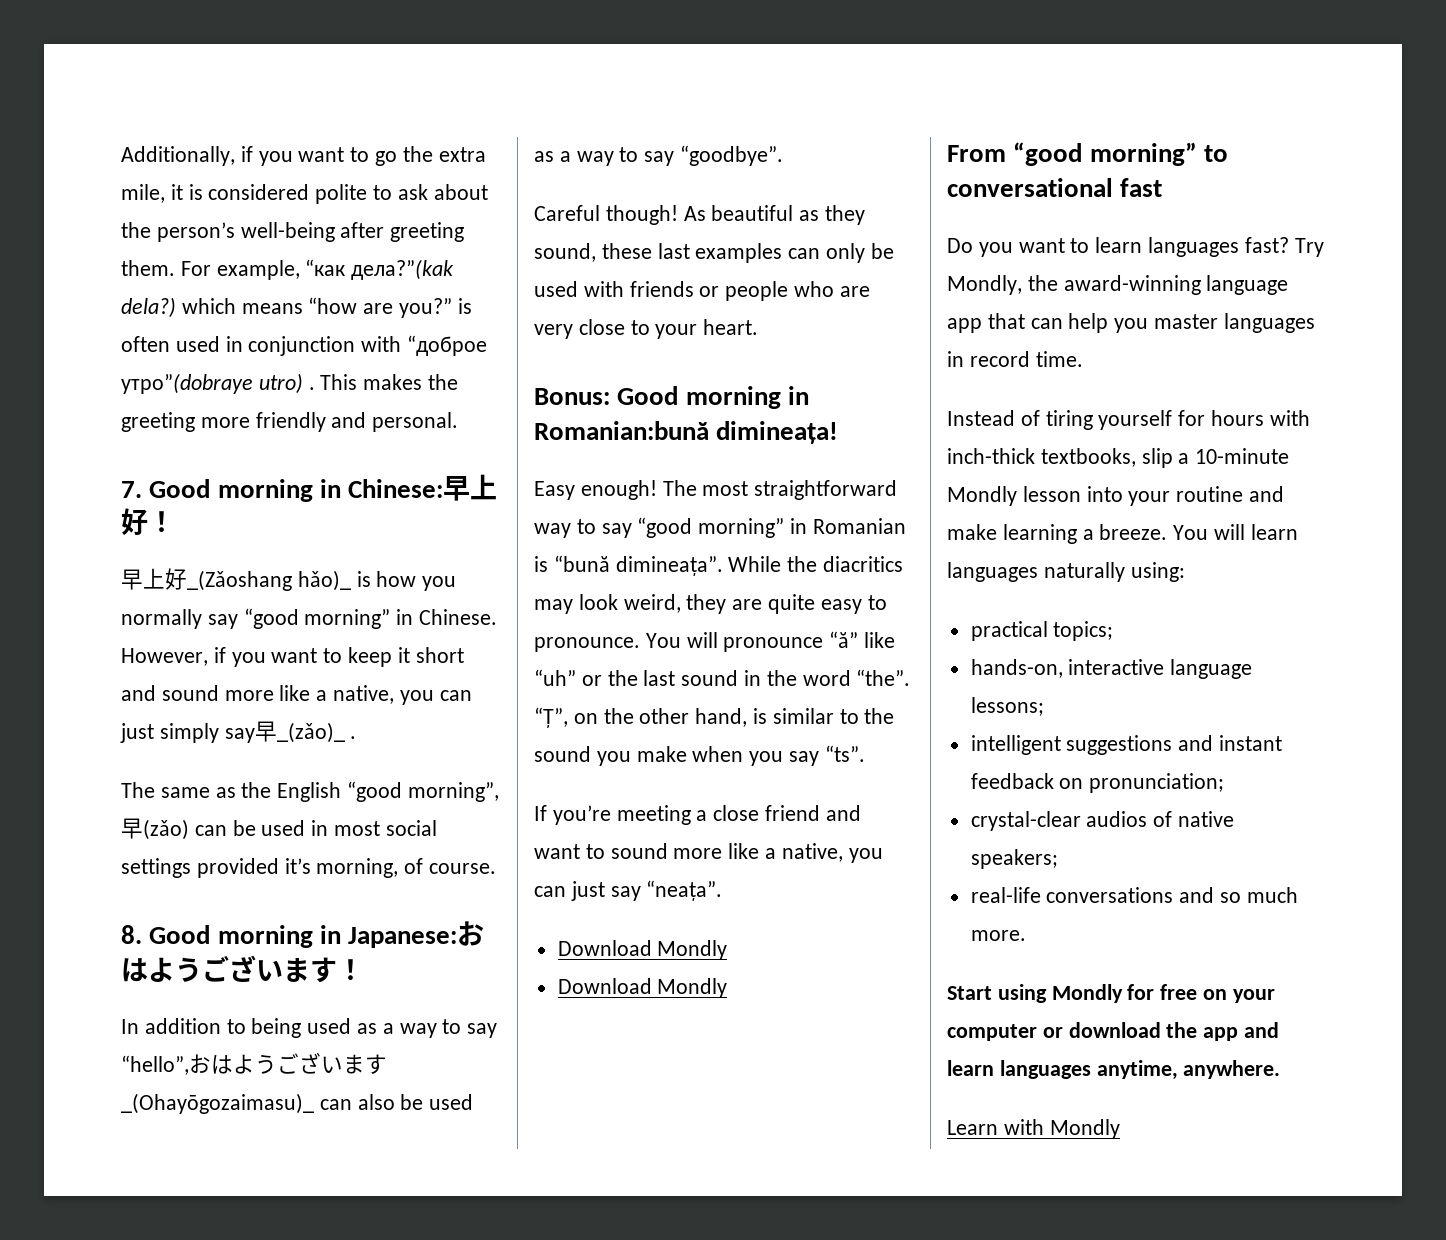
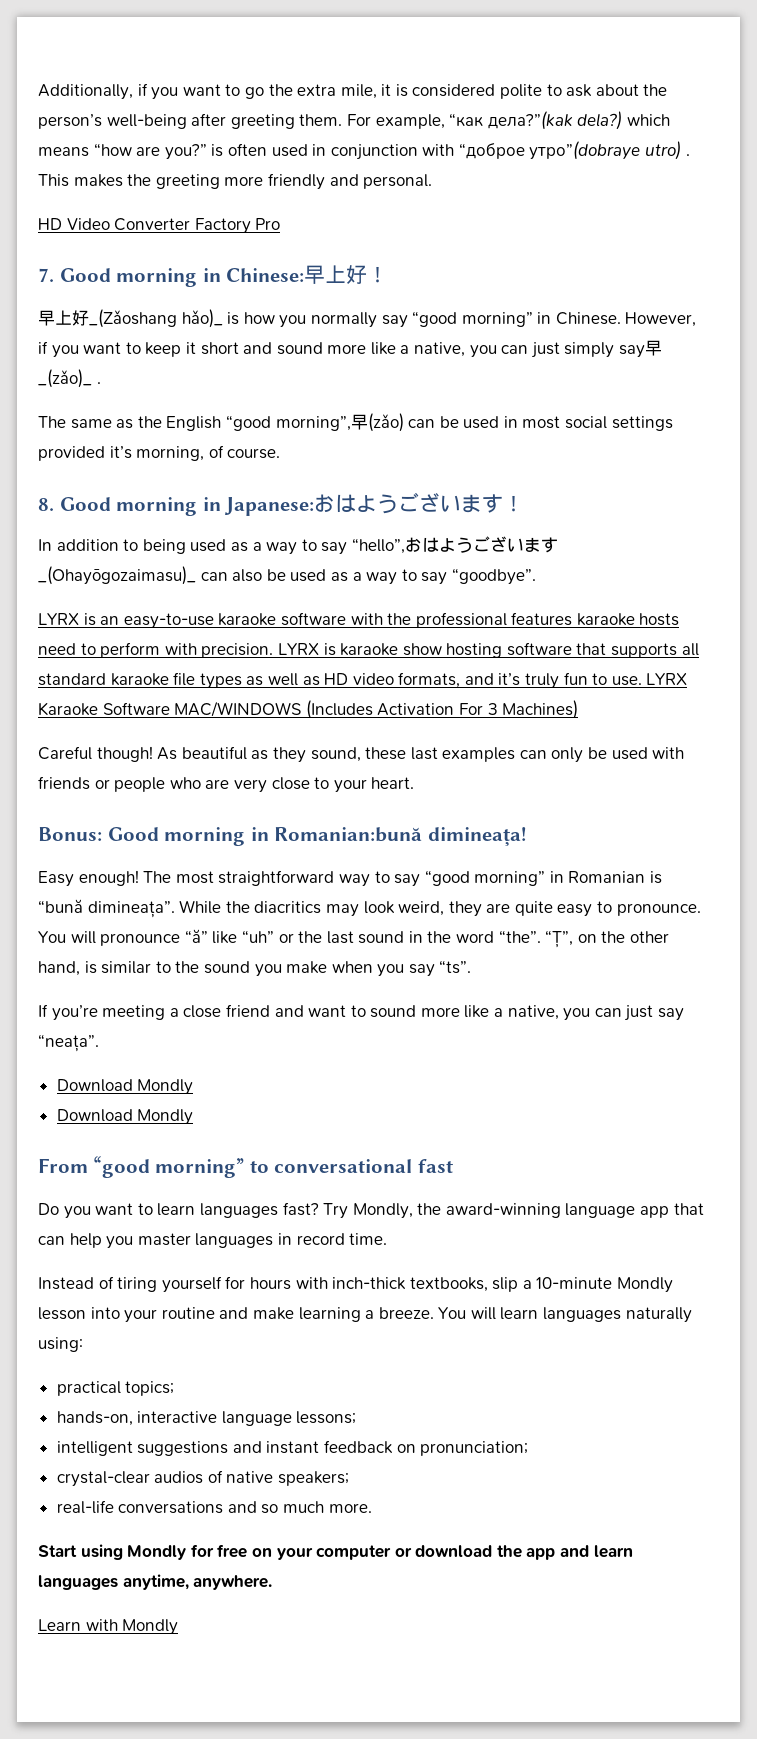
+ HD Video Converter Factory Pro
+ LYRX is an easy-to-use karaoke software with the professional features karaoke hosts need to perform with precision. LYRX is karaoke show hosting software that supports all standard karaoke file types as well as HD video formats, and it’s truly fun to use. LYRX Karaoke Software MAC/WINDOWS (Includes Activation For 3 Machines)

